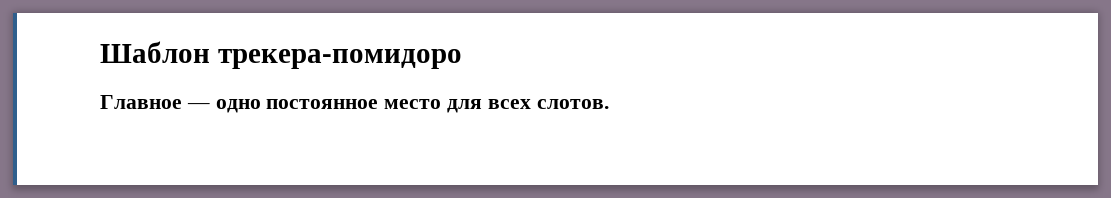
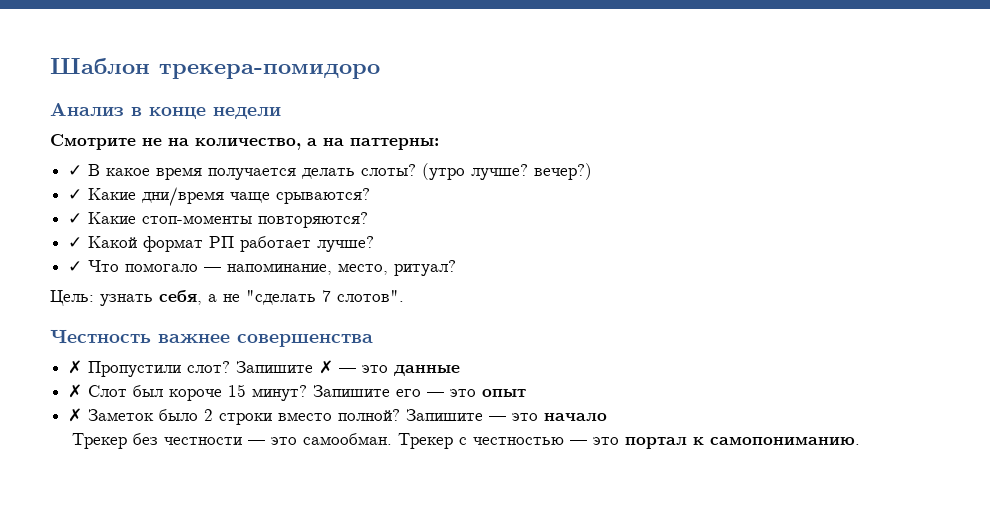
- Главное — одно постоянное место для всех слотов.
+ Анализ в конце недели
+ Смотрите не на количество, а на паттерны:
+ ✓ В какое время получается делать слоты? (утро лучше? вечер?)
+ ✓ Какие дни/время чаще срываются?
+ ✓ Какие стоп-моменты повторяются?
+ ✓ Какой формат РП работает лучше?
+ ✓ Что помогало — напоминание, место, ритуал?
+ Цель: узнать себя, а не "сделать 7 слотов".
+ Честность важнее совершенства
+ ✗ Пропустили слот? Запишите ✗ — это данные
+ ✗ Слот был короче 15 минут? Запишите его — это опыт
+ ✗ Заметок было 2 строки вместо полной? Запишите — это начало
+ Трекер без честности — это самообман. Трекер с честностью — это портал к самопониманию.

